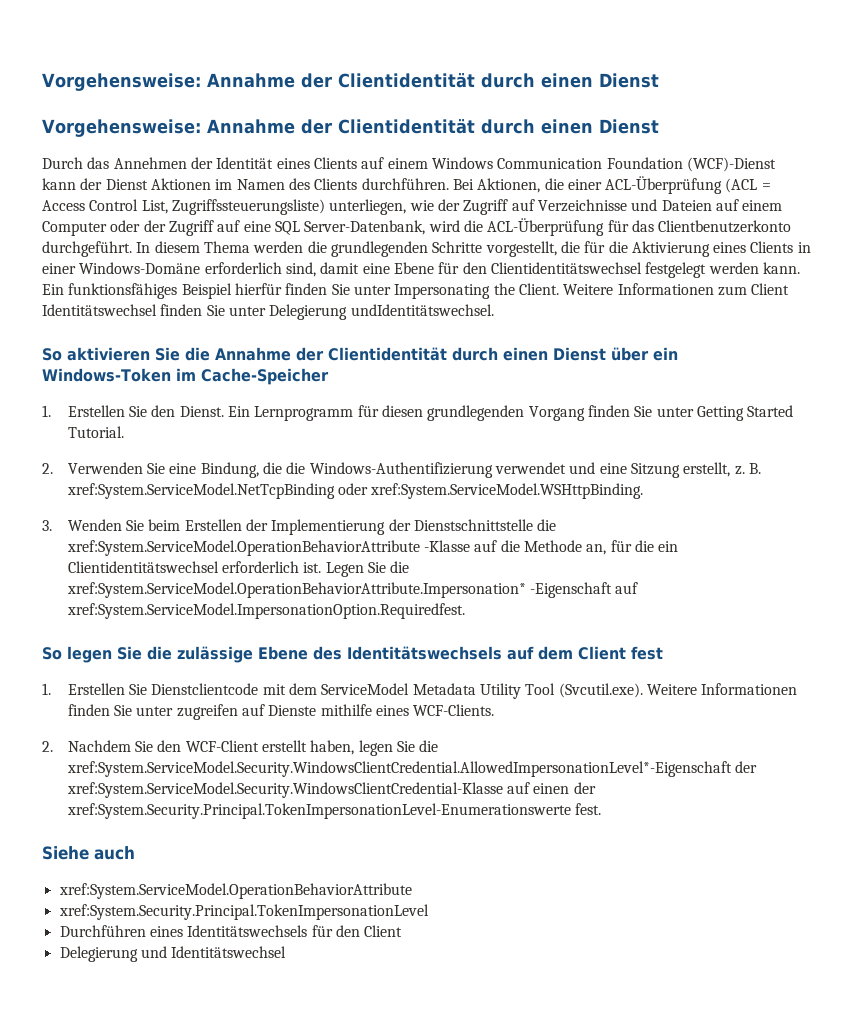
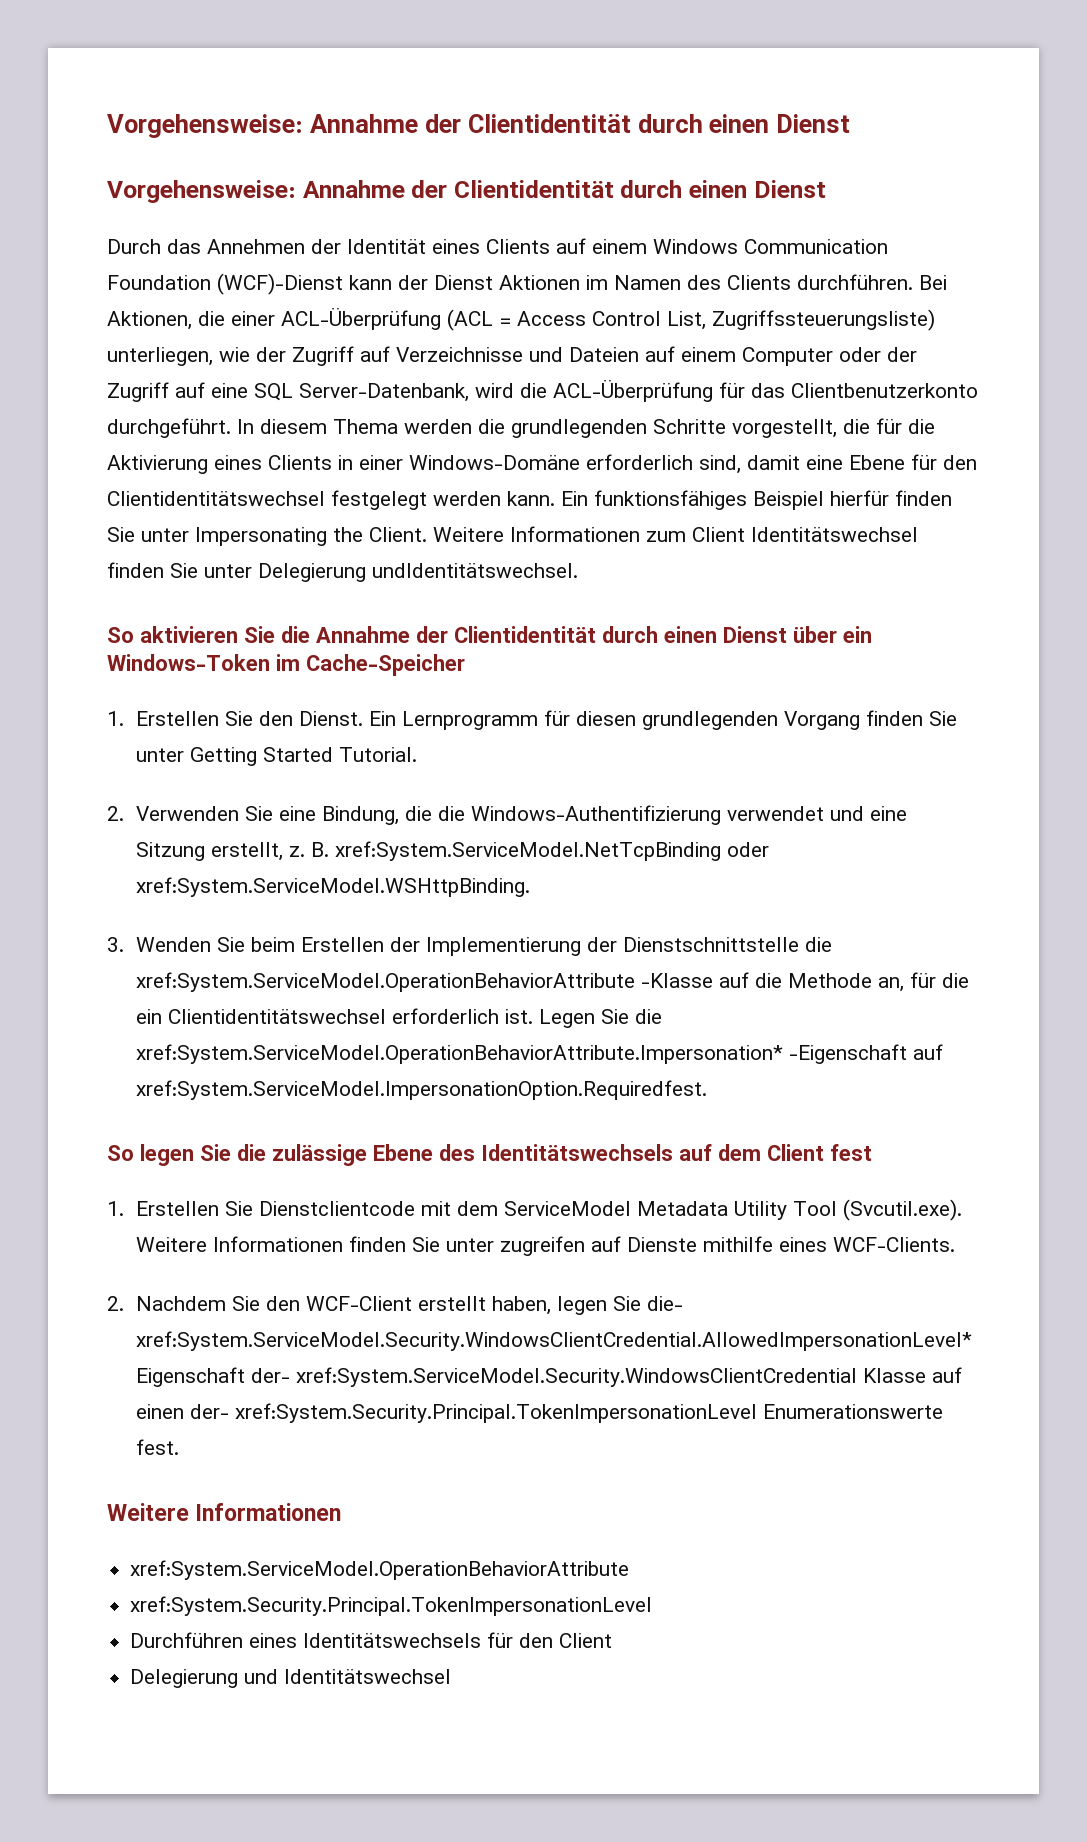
- 2. Nachdem Sie den WCF-Client erstellt haben, legen Sie die xref:System.ServiceModel.Security.WindowsClientCredential.AllowedImpersonationLevel*-Eigenschaft der xref:System.ServiceModel.Security.WindowsClientCredential-Klasse auf einen der xref:System.Security.Principal.TokenImpersonationLevel-Enumerationswerte fest.
- Siehe auch
+ 2. Nachdem Sie den WCF-Client erstellt haben, legen Sie die- xref:System.ServiceModel.Security.WindowsClientCredential.AllowedImpersonationLevel* Eigenschaft der- xref:System.ServiceModel.Security.WindowsClientCredential Klasse auf einen der- xref:System.Security.Principal.TokenImpersonationLevel Enumerationswerte fest.
+ Weitere Informationen

